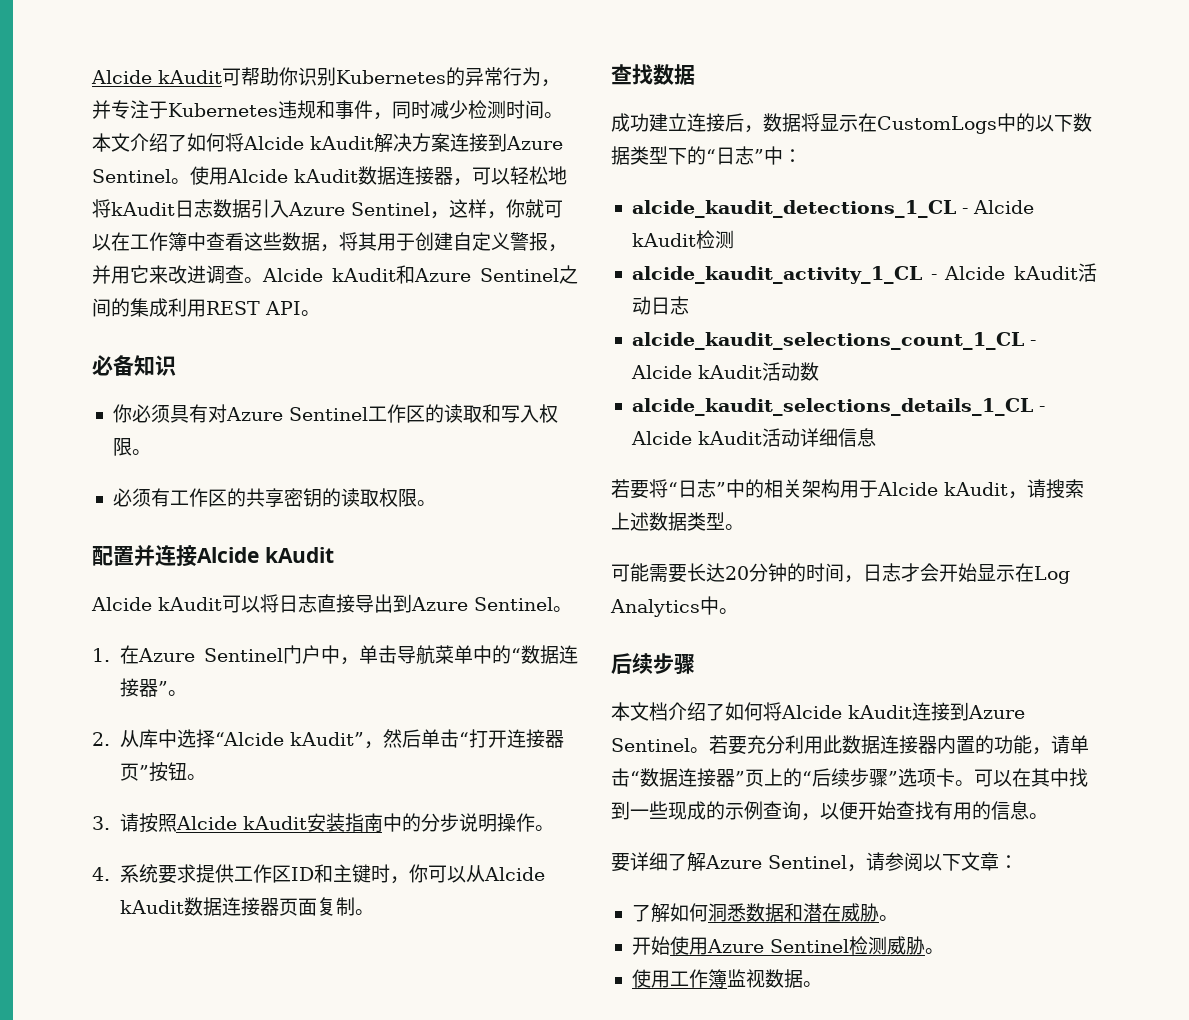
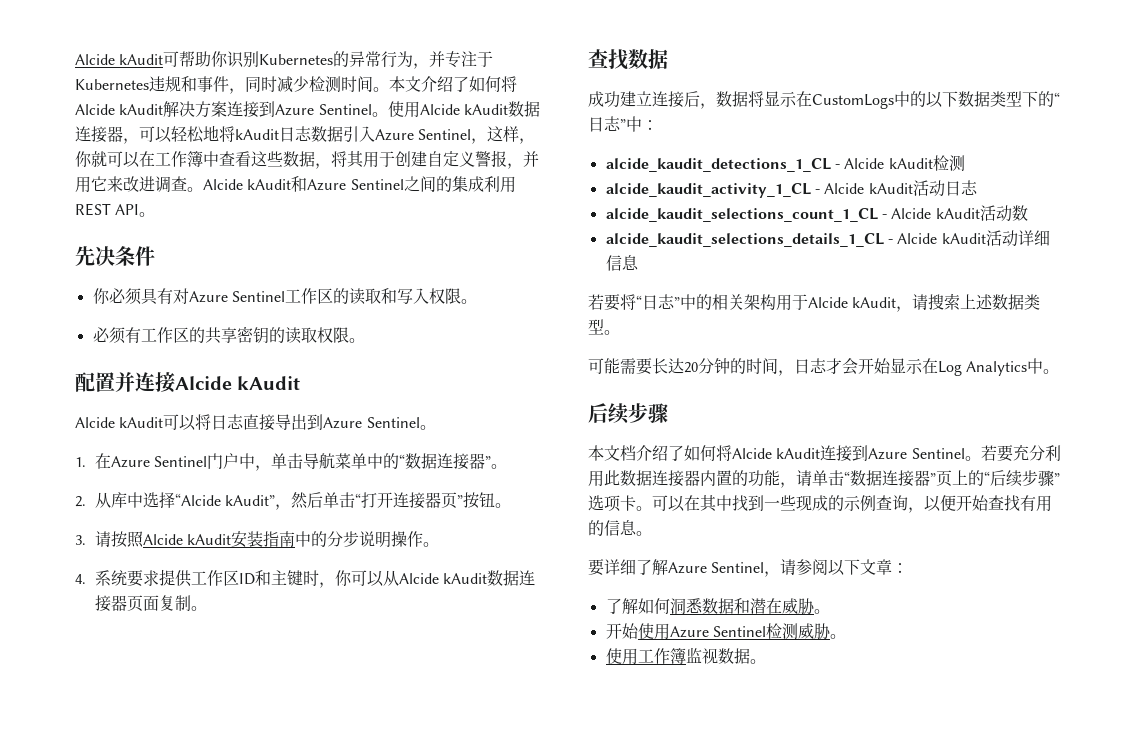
- 必备知识
+ 先决条件

